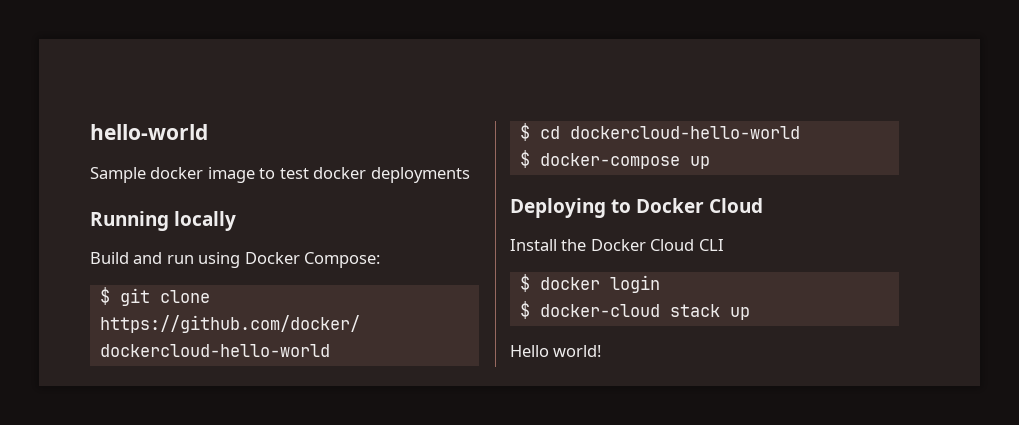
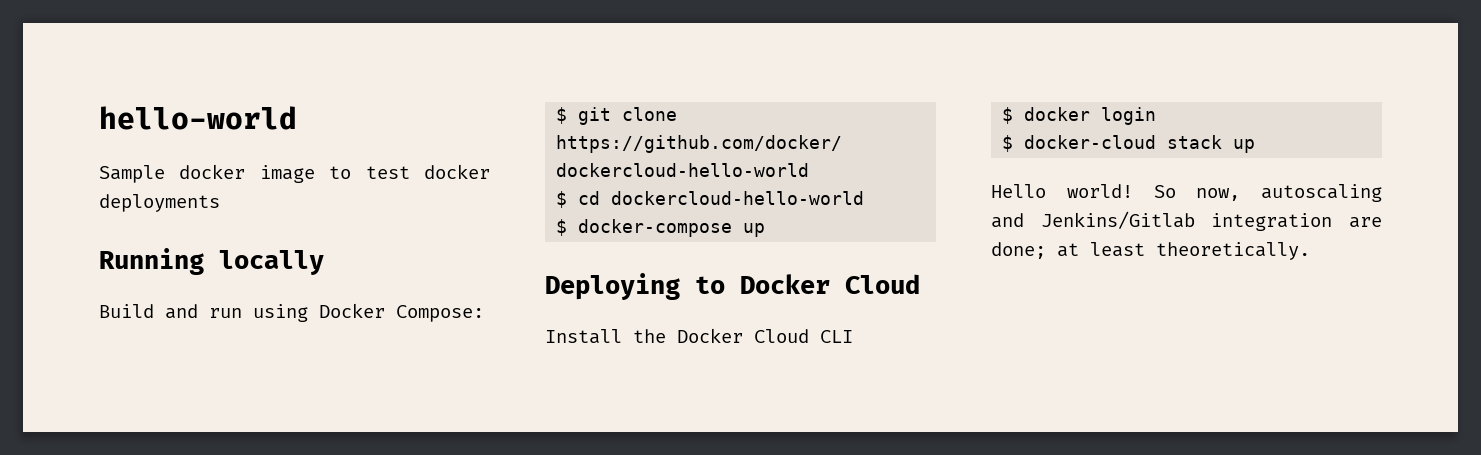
+ So now, autoscaling and Jenkins/Gitlab integration are done; at least theoretically.

